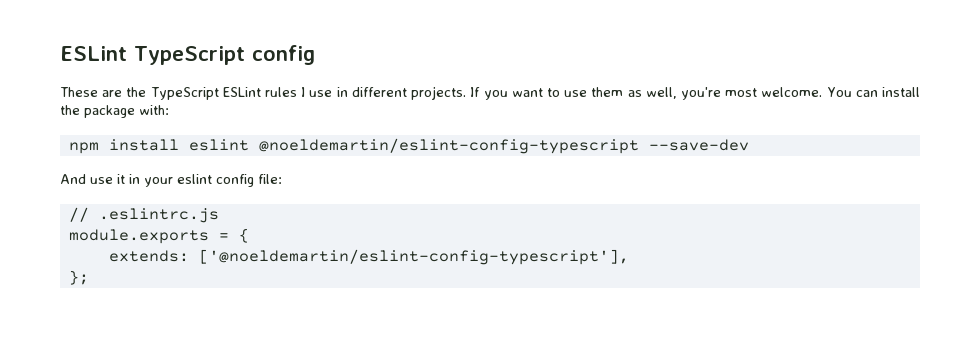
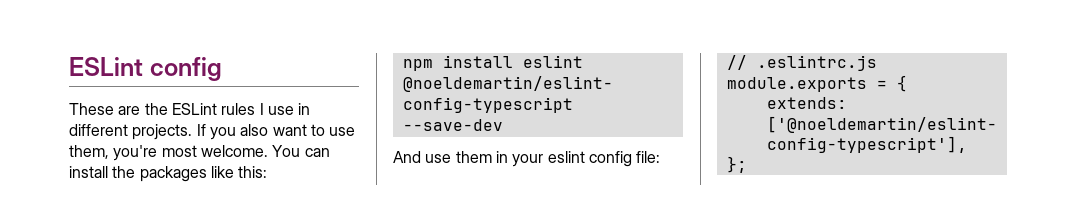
- ESLint TypeScript config
+ ESLint config
- These are the TypeScript ESLint rules I use in different projects.
+ These are the ESLint rules I use in different projects.
- If you want to use them as well, you're most welcome.
+ If you also want to use them, you're most welcome.
- You can install the package with:
+ You can install the packages like this:
- And use it in your eslint config file:
+ And use them in your eslint config file:

